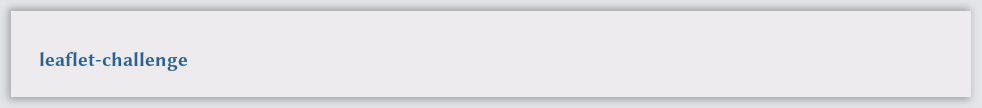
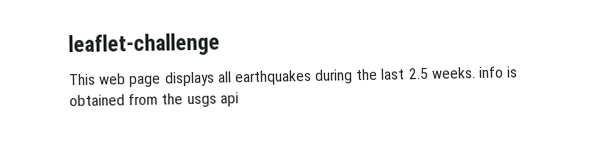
+ This web page displays all earthquakes during the last 2.5 weeks. info is obtained from the usgs api

